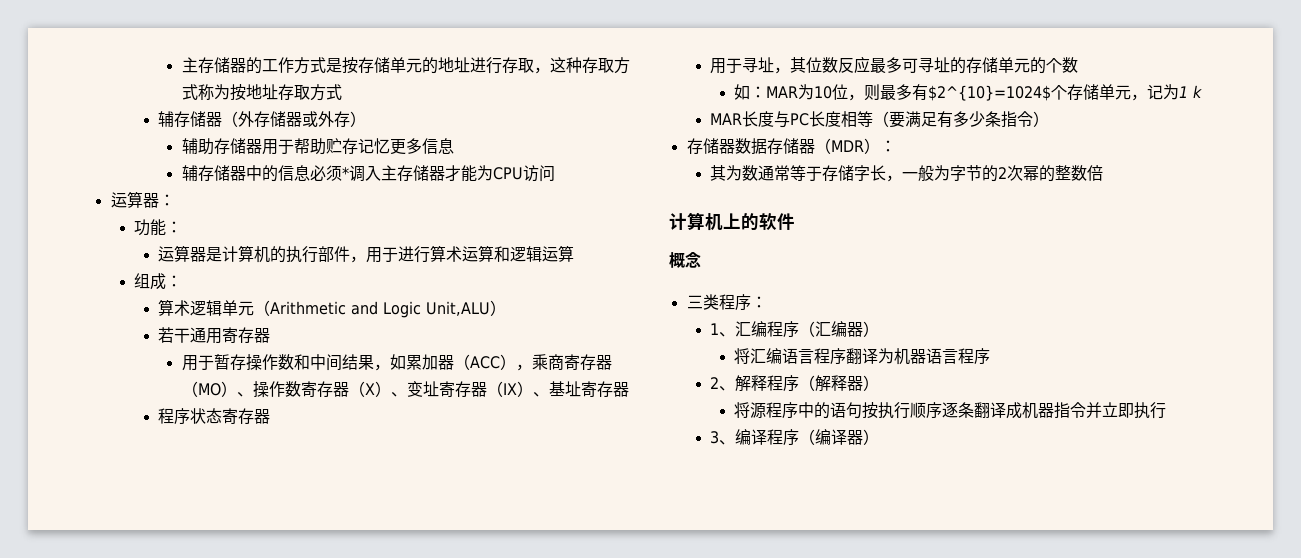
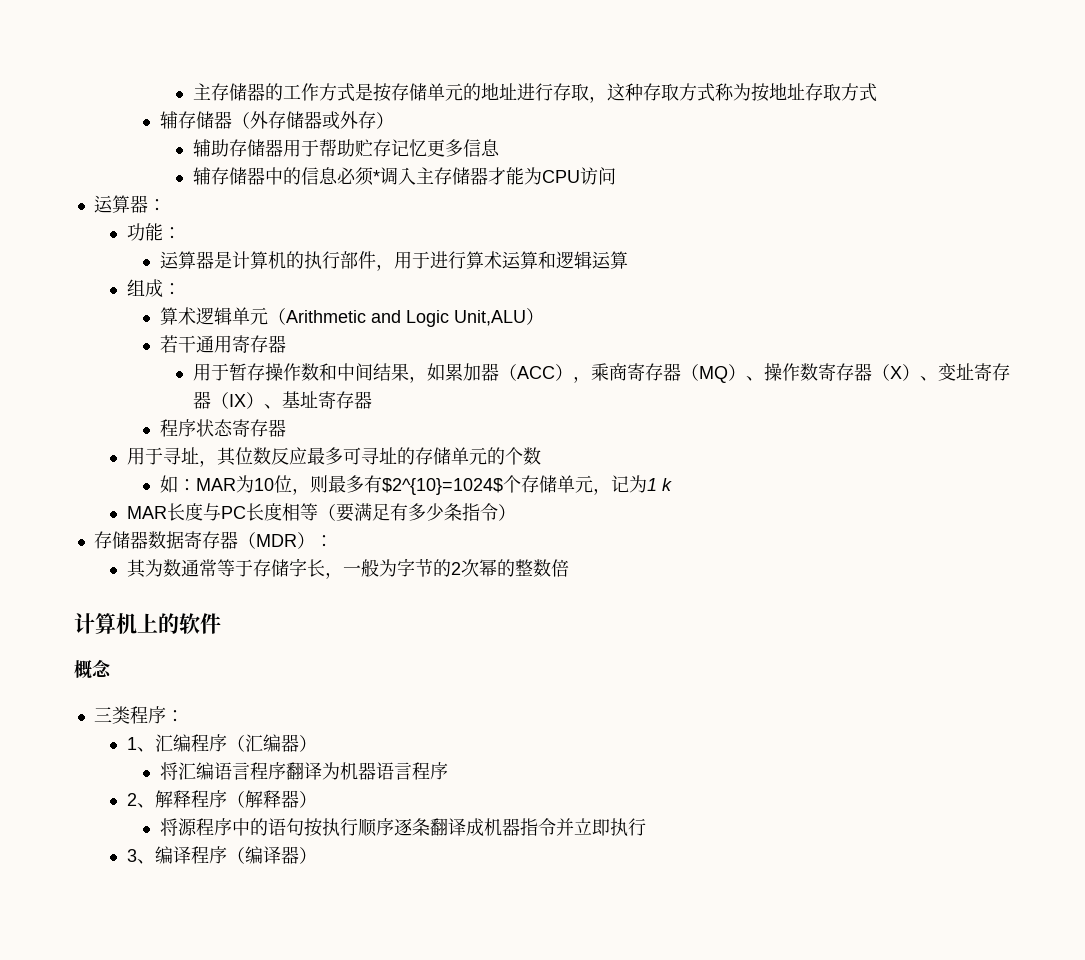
- 用于暂存操作数和中间结果，如累加器（ACC），乘商寄存器（MO）、操作数寄存器（X）、变址寄存器（IX）、基址寄存器
+ 用于暂存操作数和中间结果，如累加器（ACC），乘商寄存器（MQ）、操作数寄存器（X）、变址寄存器（IX）、基址寄存器
- 存储器数据存储器（MDR）：
+ 存储器数据寄存器（MDR）：

